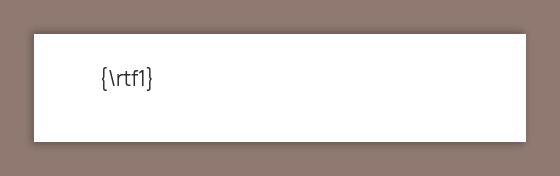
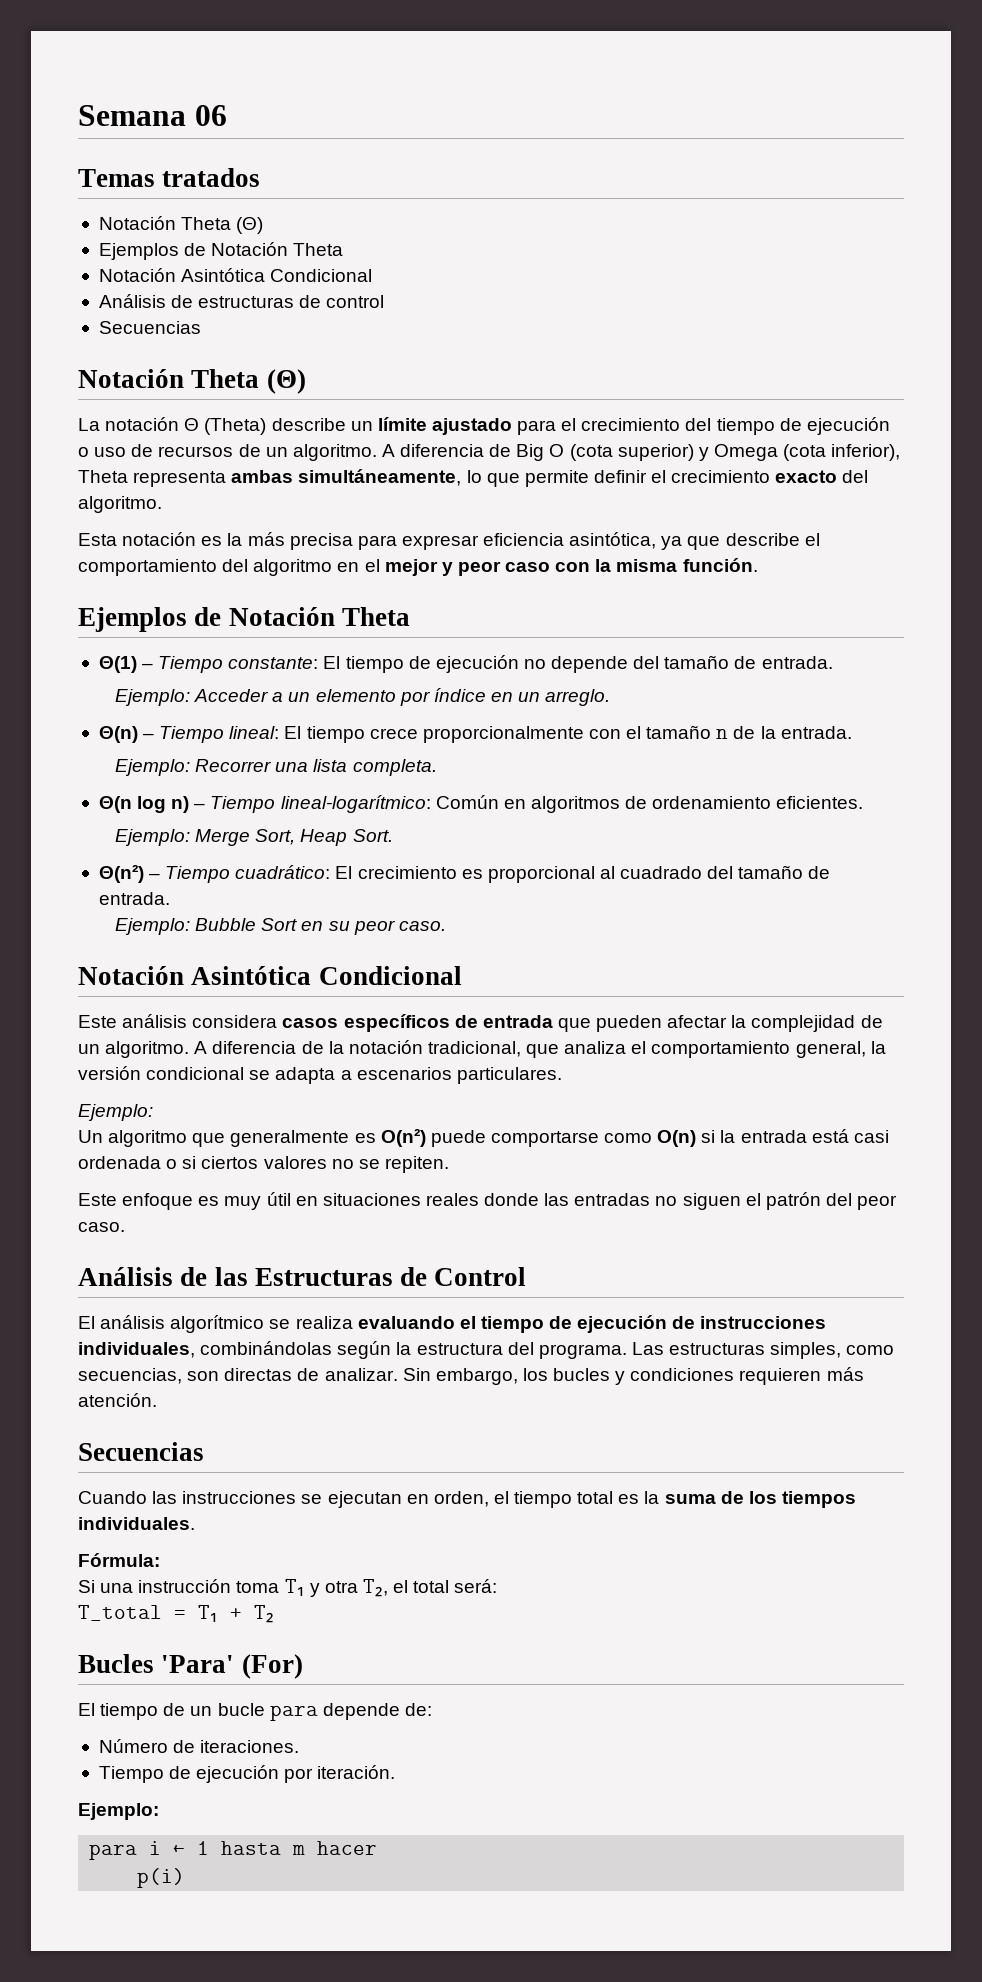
- {\rtf1}
+ Semana 06
+ Temas tratados
+ Notación Theta (Θ)
+ Ejemplos de Notación Theta
+ Notación Asintótica Condicional
+ Análisis de estructuras de control
+ Secuencias
+ Notación Theta (Θ)
+ La notación Θ (Theta) describe un límite ajustado para el crecimiento del tiempo de ejecución o uso de recursos de un algoritmo. A diferencia de Big O (cota superior) y Omega (cota inferior), Theta representa ambas simultáneamente, lo que permite definir el crecimiento exacto del algoritmo.
+ Esta notación es la más precisa para expresar eficiencia asintótica, ya que describe el comportamiento del algoritmo en el mejor y peor caso con la misma función.
+ Ejemplos de Notación Theta
+ Θ(1) – Tiempo constante: El tiempo de ejecución no depende del tamaño de entrada.
+ Ejemplo: Acceder a un elemento por índice en un arreglo.
+ Θ(n) – Tiempo lineal: El tiempo crece proporcionalmente con el tamaño n de la entrada.
+ Ejemplo: Recorrer una lista completa.
+ Θ(n log n) – Tiempo lineal-logarítmico: Común en algoritmos de ordenamiento eficientes.
+ Ejemplo: Merge Sort, Heap Sort.
+ Θ(n²) – Tiempo cuadrático: El crecimiento es proporcional al cuadrado del tamaño de entrada.
+ Ejemplo: Bubble Sort en su peor caso.
+ Notación Asintótica Condicional
+ Este análisis considera casos específicos de entrada que pueden afectar la complejidad de un algoritmo. A diferencia de la notación tradicional, que analiza el comportamiento general, la versión condicional se adapta a escenarios particulares.
+ Ejemplo:
+ Un algoritmo que generalmente es O(n²) puede comportarse como O(n) si la entrada está casi ordenada o si ciertos valores no se repiten.
+ Este enfoque es muy útil en situaciones reales donde las entradas no siguen el patrón del peor caso.
+ Análisis de las Estructuras de Control
+ El análisis algorítmico se realiza evaluando el tiempo de ejecución de instrucciones individuales, combinándolas según la estructura del programa. Las estructuras simples, como secuencias, son directas de analizar. Sin embargo, los bucles y condiciones requieren más atención.
+ Secuencias
+ Cuando las instrucciones se ejecutan en orden, el tiempo total es la suma de los tiempos individuales.
+ Fórmula:
+ Si una instrucción toma T₁ y otra T₂, el total será:
+ T_total = T₁ + T₂
+ Bucles 'Para' (For)
+ El tiempo de un bucle para depende de:
+ Número de iteraciones.
+ Tiempo de ejecución por iteración.
+ Ejemplo:
+ para i ← 1 hasta m hacer
+ p(i)

